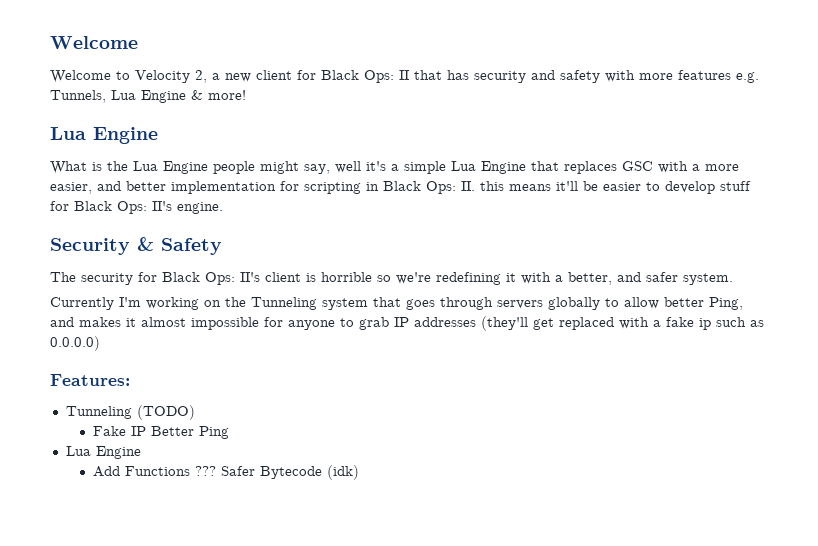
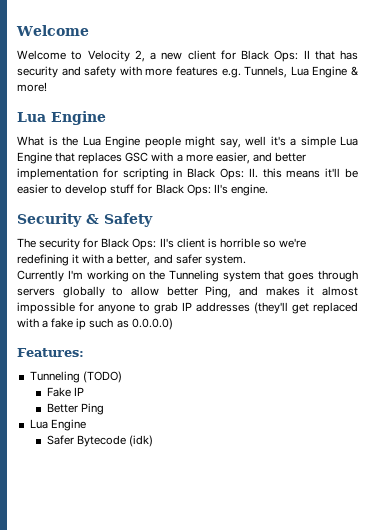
- Fake IP Better Ping
+ Fake IP
+ Better Ping
- Add Functions ???

